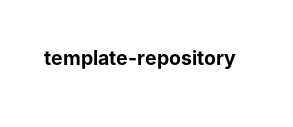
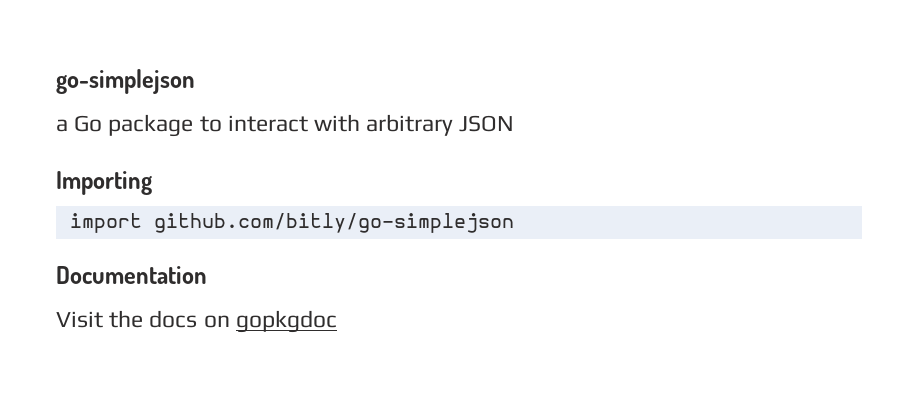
- template-repository
+ go-simplejson
+ a Go package to interact with arbitrary JSON
+ Importing
+ import github.com/bitly/go-simplejson
+ Documentation
+ Visit the docs on gopkgdoc

